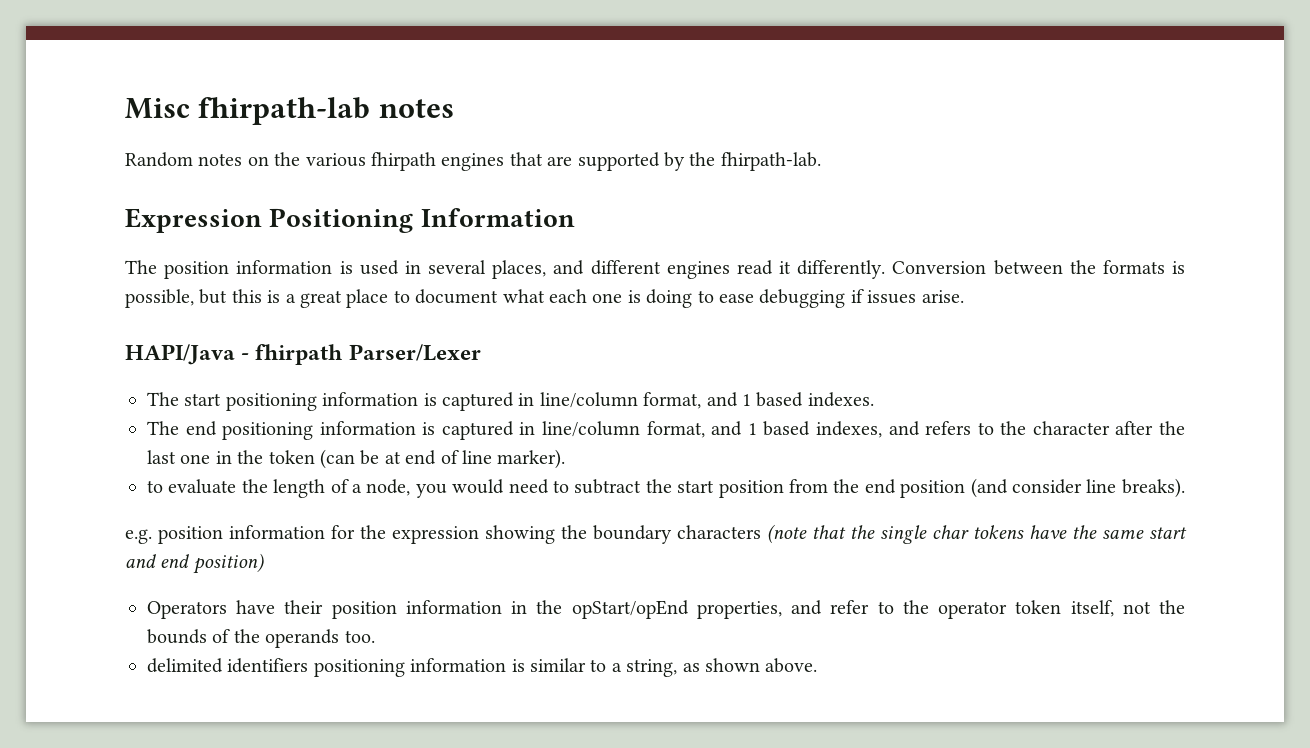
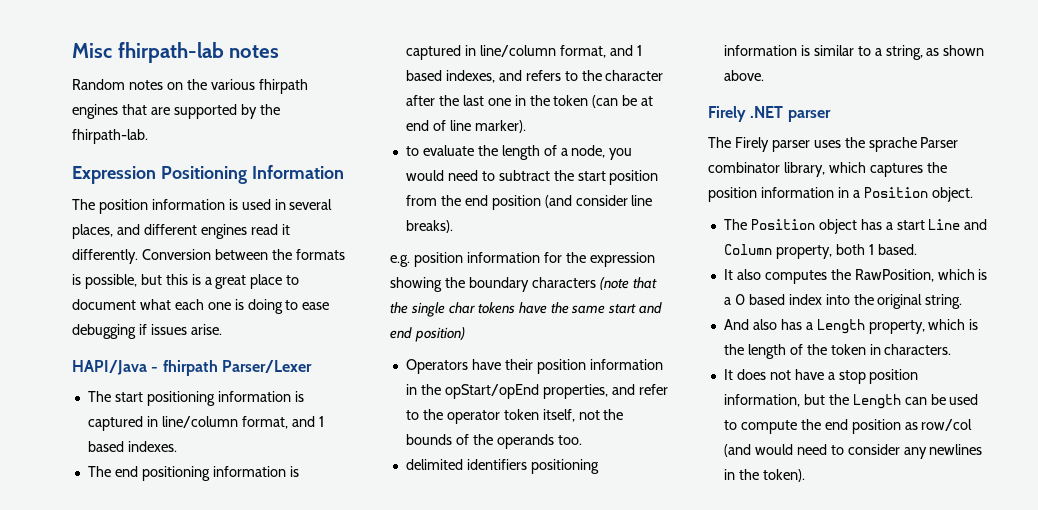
+ Firely .NET parser
+ The Firely parser uses the sprache Parser combinator library, which captures the position information in a Position object.
+ The Position object has a start Line and Column property, both 1 based.
+ It also computes the RawPosition, which is a 0 based index into the original string.
+ And also has a Length property, which is the length of the token in characters.
+ It does not have a stop position information, but the Length can be used to compute the end position as row/col (and would need to consider any newlines in the token).

